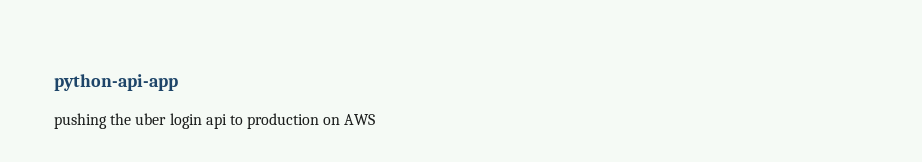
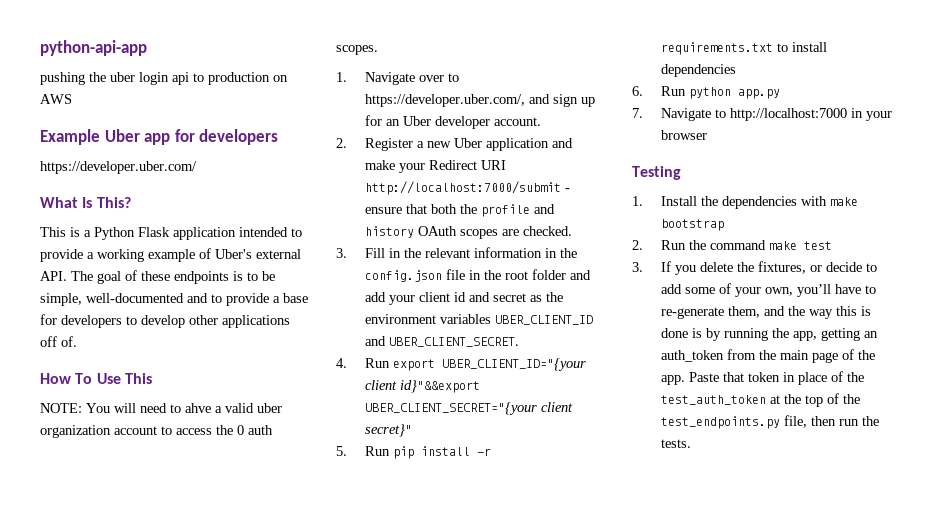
+ Example Uber app for developers
+ https://developer.uber.com/
+ What Is This?
+ This is a Python Flask application intended to provide a working example of Uber's external API. The goal of these endpoints is to be simple, well-documented and to provide a base for developers to develop other applications off of.
+ How To Use This
+ NOTE: You will need to ahve a valid uber organization account to access the 0 auth scopes.
+ 1. Navigate over to https://developer.uber.com/, and sign up for an Uber developer account.
+ 2. Register a new Uber application and make your Redirect URI http://localhost:7000/submit - ensure that both the profile and history OAuth scopes are checked.
+ 3. Fill in the relevant information in the config.json file in the root folder and add your client id and secret as the environment variables UBER_CLIENT_ID and UBER_CLIENT_SECRET.
+ 4. Run export UBER_CLIENT_ID="{your client id}"&&export UBER_CLIENT_SECRET="{your client secret}"
+ 5. Run pip install -r requirements.txt to install dependencies
+ 6. Run python app.py
+ 7. Navigate to http://localhost:7000 in your browser
+ Testing
+ 1. Install the dependencies with make bootstrap
+ 2. Run the command make test
+ 3. If you delete the fixtures, or decide to add some of your own, you’ll have to re-generate them, and the way this is done is by running the app, getting an auth_token from the main page of the app. Paste that token in place of the test_auth_token at the top of the test_endpoints.py file, then run the tests.

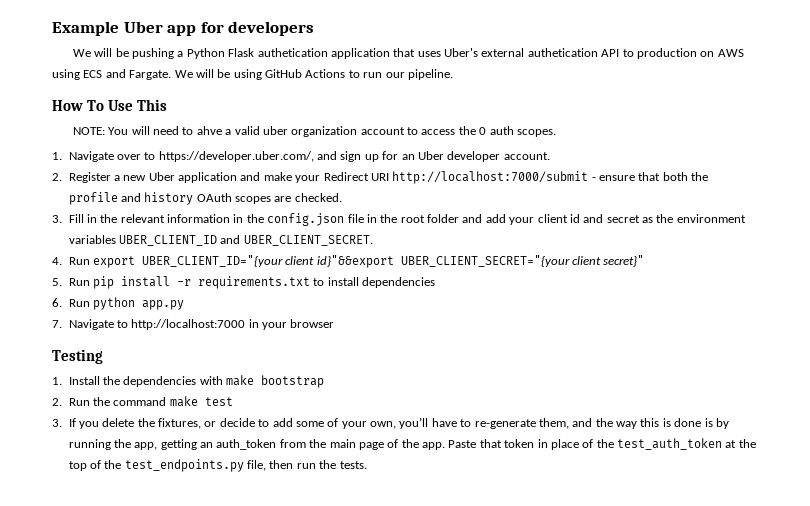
- python-api-app
- pushing the uber login api to production on AWS
- https://developer.uber.com/
- What Is This?
- This is a Python Flask application intended to provide a working example of Uber's external API. The goal of these endpoints is to be simple, well-documented and to provide a base for developers to develop other applications off of.
+ We will be pushing a Python Flask authetication application that uses Uber's external authetication API to production on AWS using ECS and Fargate. We will be using GitHub Actions to run our pipeline.

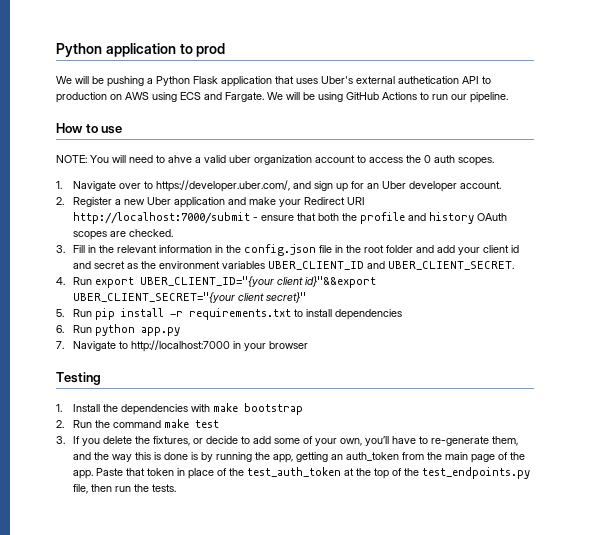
- Example Uber app for developers
+ Python application to prod
- We will be pushing a Python Flask authetication application that uses Uber's external authetication API to production on AWS using ECS and Fargate.
+ We will be pushing a Python Flask application that uses Uber's external authetication API to production on AWS using ECS and Fargate.
- How To Use This
+ How to use

